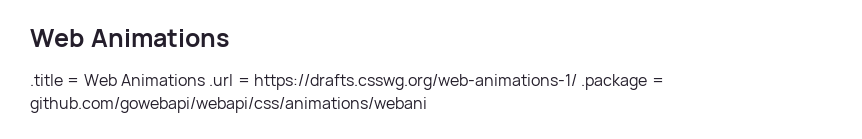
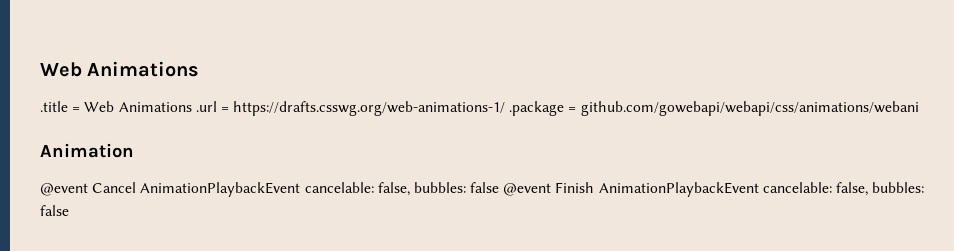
+ Animation
+ @event Cancel AnimationPlaybackEvent cancelable: false, bubbles: false @event Finish AnimationPlaybackEvent cancelable: false, bubbles: false

